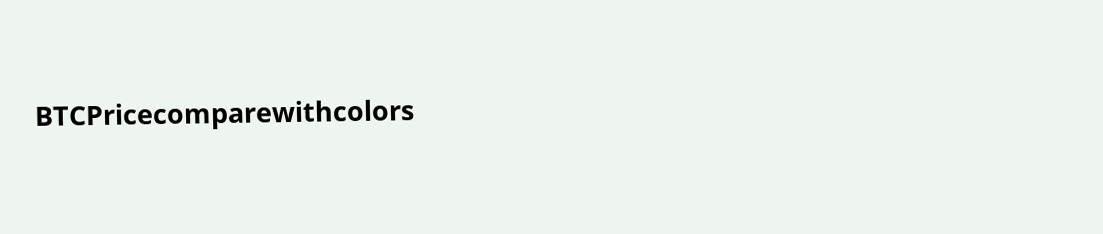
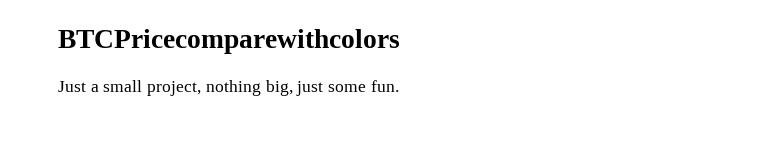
+ Just a small project, nothing big, just some fun.

